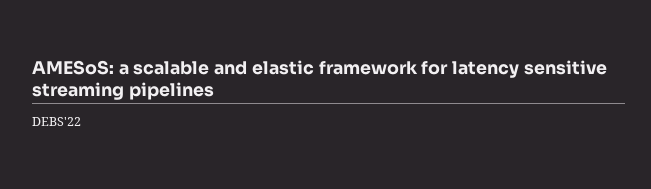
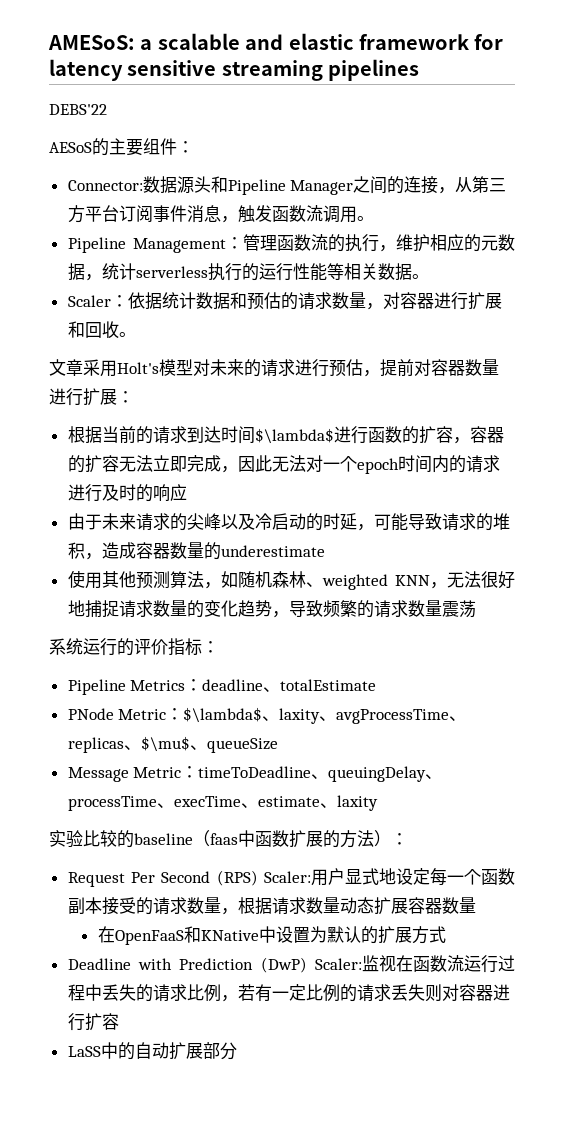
+ AESoS的主要组件：
+ Connector:数据源头和Pipeline Manager之间的连接，从第三方平台订阅事件消息，触发函数流调用。
+ Pipeline Management：管理函数流的执行，维护相应的元数据，统计serverless执行的运行性能等相关数据。
+ Scaler：依据统计数据和预估的请求数量，对容器进行扩展和回收。
+ 文章采用Holt's模型对未来的请求进行预估，提前对容器数量进行扩展：
+ 根据当前的请求到达时间$\lambda$进行函数的扩容，容器的扩容无法立即完成，因此无法对一个epoch时间内的请求进行及时的响应
+ 由于未来请求的尖峰以及冷启动的时延，可能导致请求的堆积，造成容器数量的underestimate
+ 使用其他预测算法，如随机森林、weighted KNN，无法很好地捕捉请求数量的变化趋势，导致频繁的请求数量震荡
+ 系统运行的评价指标：
+ Pipeline Metrics：deadline、totalEstimate
+ PNode Metric：$\lambda$、laxity、avgProcessTime、replicas、$\mu$、queueSize
+ Message Metric：timeToDeadline、queuingDelay、processTime、execTime、estimate、laxity
+ 实验比较的baseline（faas中函数扩展的方法）：
+ Request Per Second (RPS) Scaler:用户显式地设定每一个函数副本接受的请求数量，根据请求数量动态扩展容器数量
+ 在OpenFaaS和KNative中设置为默认的扩展方式
+ Deadline with Prediction (DwP) Scaler:监视在函数流运行过程中丢失的请求比例，若有一定比例的请求丢失则对容器进行扩容
+ LaSS中的自动扩展部分

